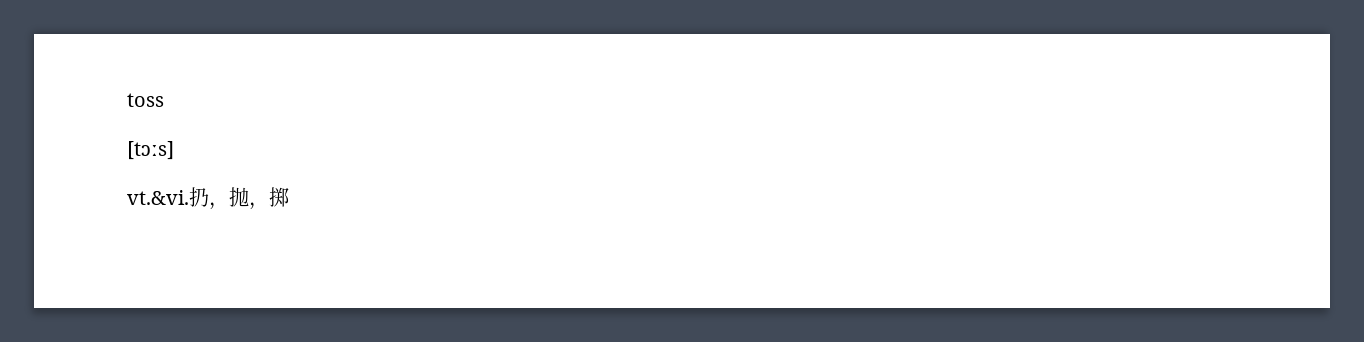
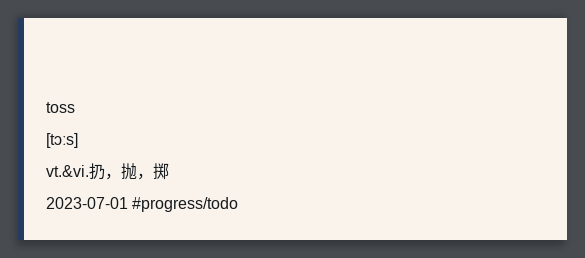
+ 2023-07-01 #progress/todo

